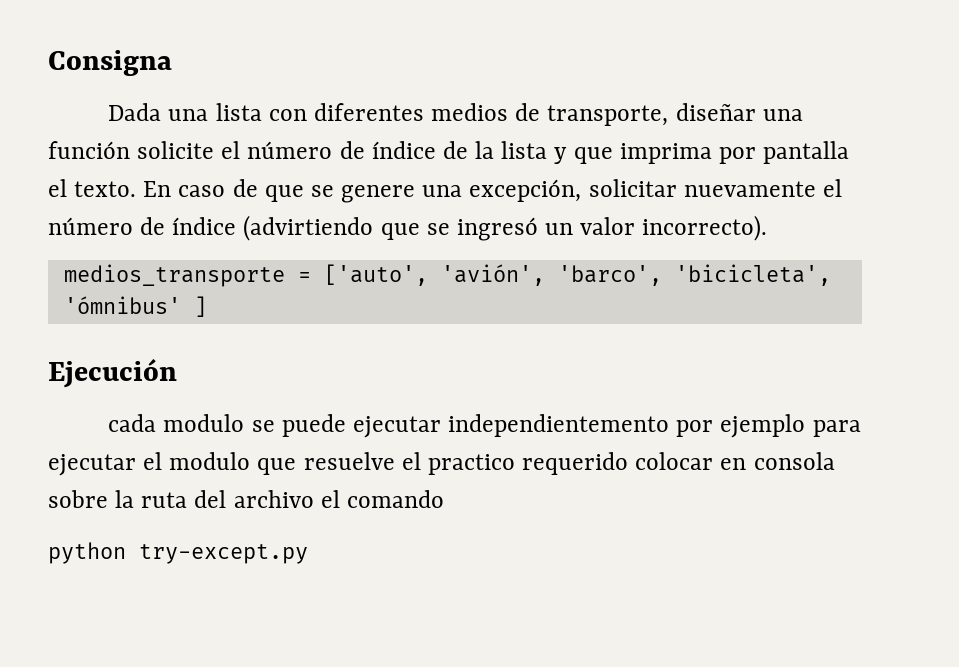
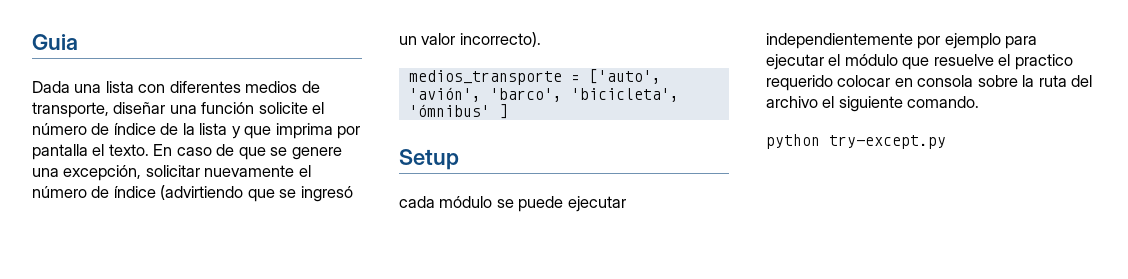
- Consigna
+ Guia
- Ejecución
+ Setup
- cada modulo se puede ejecutar independientemento por ejemplo para ejecutar el modulo que resuelve el practico requerido colocar en consola sobre la ruta del archivo el comando
+ cada módulo se puede ejecutar independientemente por ejemplo para ejecutar el módulo que resuelve el practico requerido colocar en consola sobre la ruta del archivo el siguiente comando.

